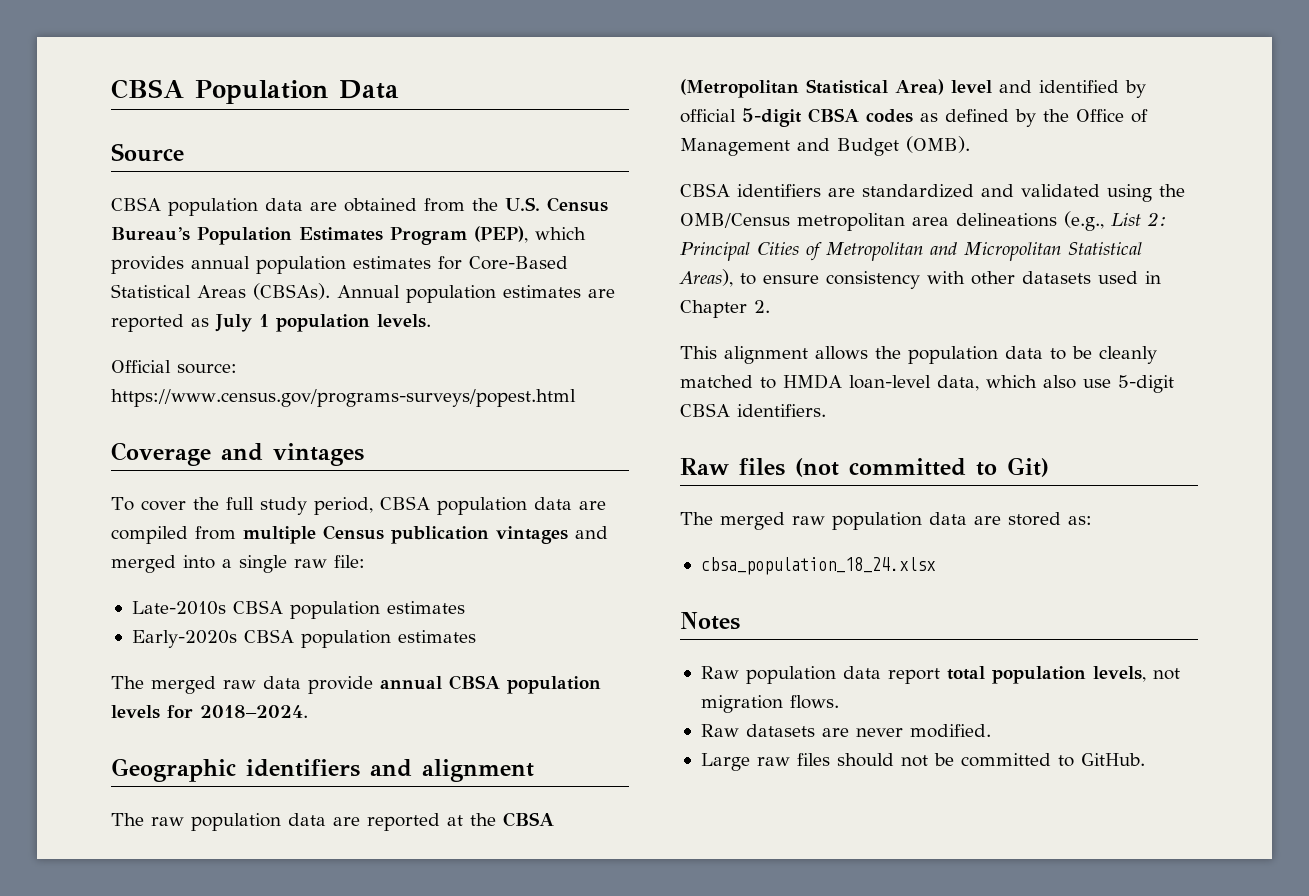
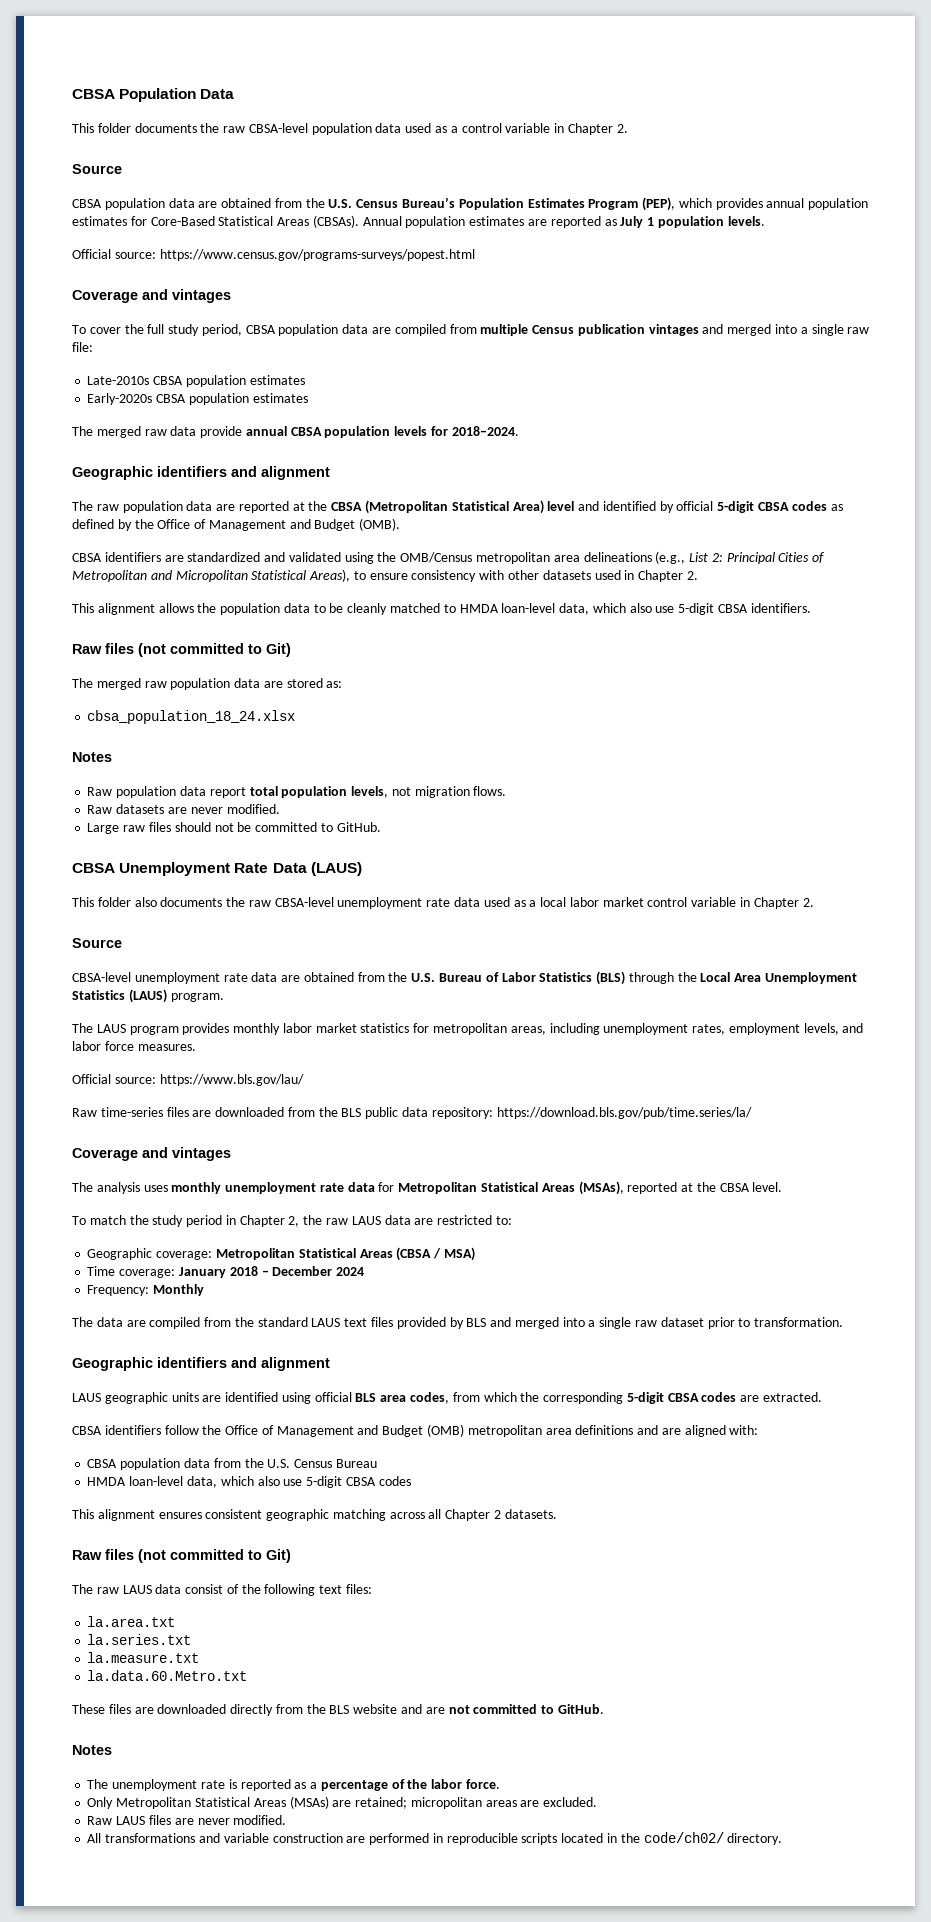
+ This folder documents the raw CBSA-level population data used as a control variable in Chapter 2.
+ CBSA Unemployment Rate Data (LAUS)
+ This folder also documents the raw CBSA-level unemployment rate data used as a local labor market control variable in Chapter 2.
+ Source
+ CBSA-level unemployment rate data are obtained from the U.S. Bureau of Labor Statistics (BLS) through the Local Area Unemployment Statistics (LAUS) program.
+ The LAUS program provides monthly labor market statistics for metropolitan areas, including unemployment rates, employment levels, and labor force measures.
+ Official source: https://www.bls.gov/lau/
+ Raw time-series files are downloaded from the BLS public data repository: https://download.bls.gov/pub/time.series/la/
+ Coverage and vintages
+ The analysis uses monthly unemployment rate data for Metropolitan Statistical Areas (MSAs), reported at the CBSA level.
+ To match the study period in Chapter 2, the raw LAUS data are restricted to:
+ Geographic coverage: Metropolitan Statistical Areas (CBSA / MSA)
+ Time coverage: January 2018 – December 2024
+ Frequency: Monthly
+ The data are compiled from the standard LAUS text files provided by BLS and merged into a single raw dataset prior to transformation.
+ Geographic identifiers and alignment
+ LAUS geographic units are identified using official BLS area codes, from which the corresponding 5-digit CBSA codes are extracted.
+ CBSA identifiers follow the Office of Management and Budget (OMB) metropolitan area definitions and are aligned with:
+ CBSA population data from the U.S. Census Bureau
+ HMDA loan-level data, which also use 5-digit CBSA codes
+ This alignment ensures consistent geographic matching across all Chapter 2 datasets.
+ Raw files (not committed to Git)
+ The raw LAUS data consist of the following text files:
+ la.area.txt
+ la.series.txt
+ la.measure.txt
+ la.data.60.Metro.txt
+ These files are downloaded directly from the BLS website and are not committed to GitHub.
+ Notes
+ The unemployment rate is reported as a percentage of the labor force.
+ Only Metropolitan Statistical Areas (MSAs) are retained; micropolitan areas are excluded.
+ Raw LAUS files are never modified.
+ All transformations and variable construction are performed in reproducible scripts located in the code/ch02/ directory.

